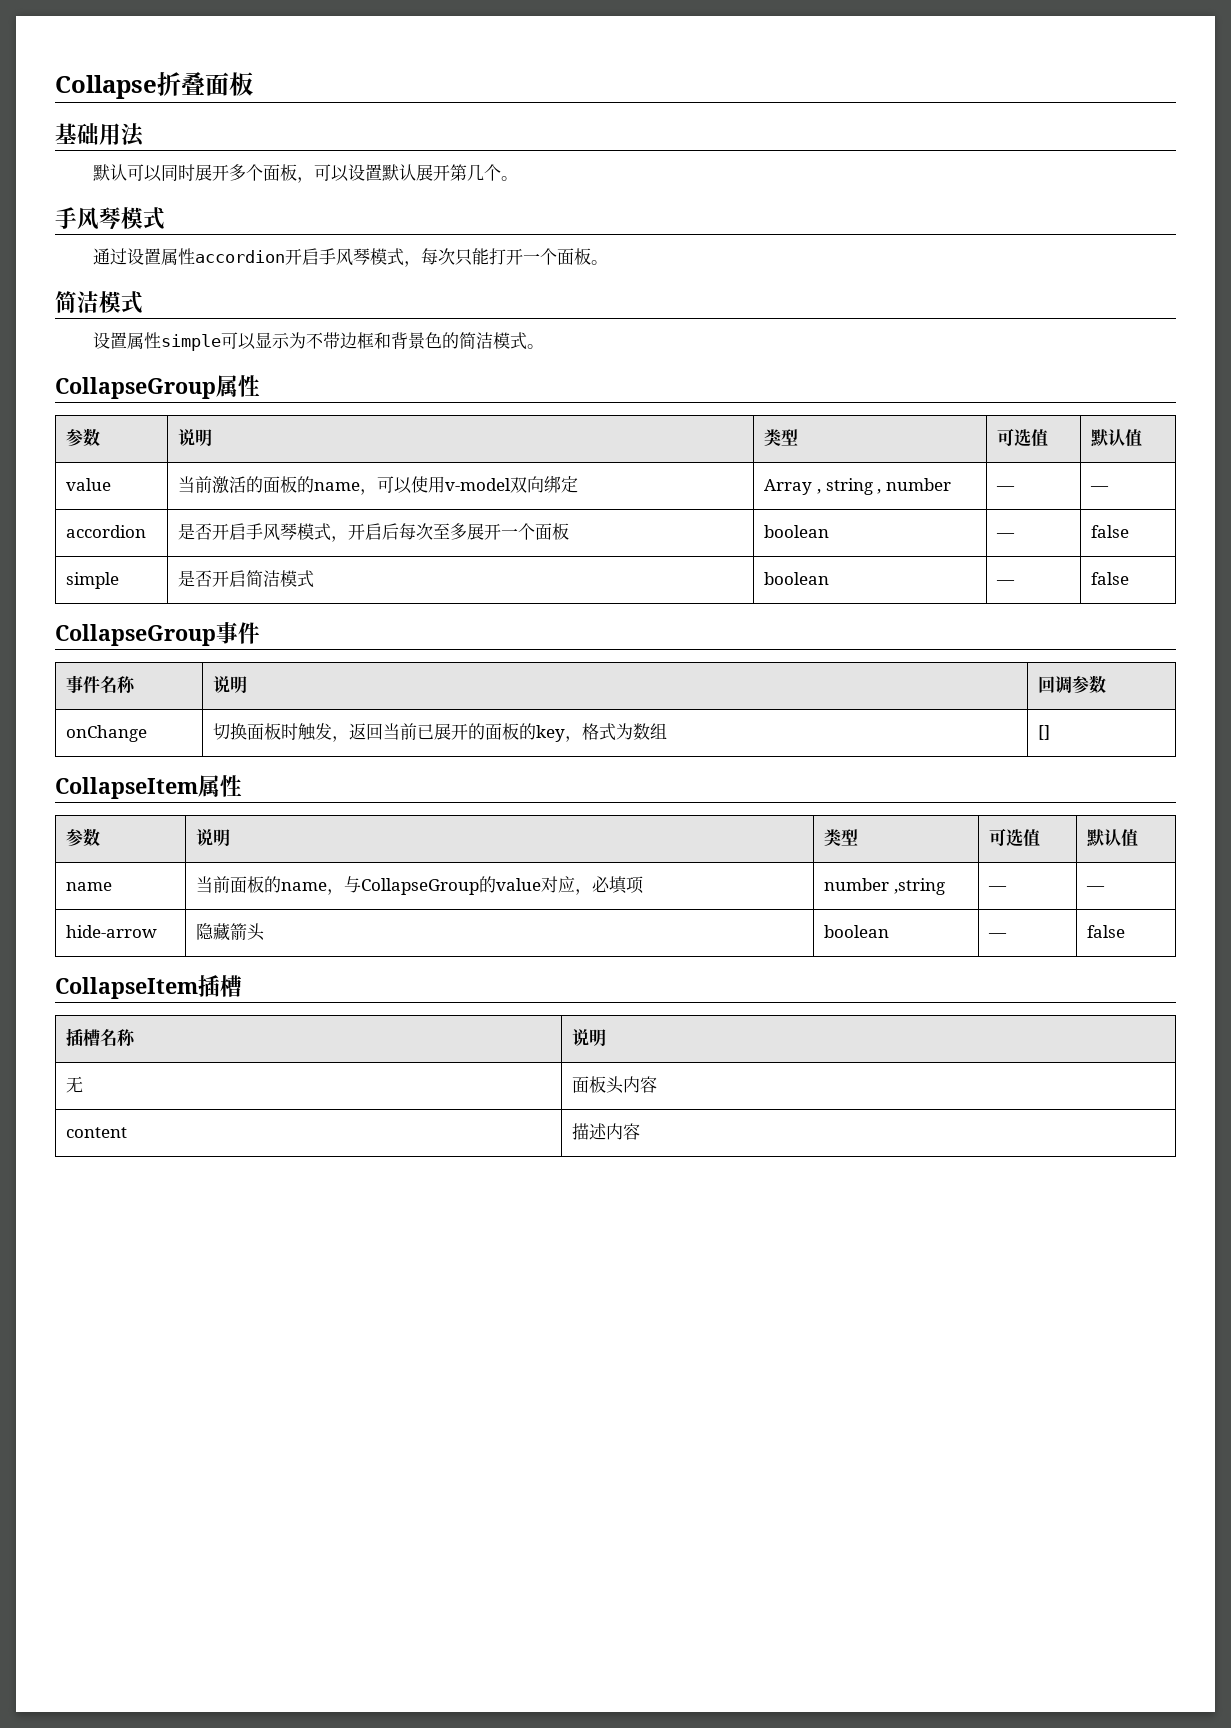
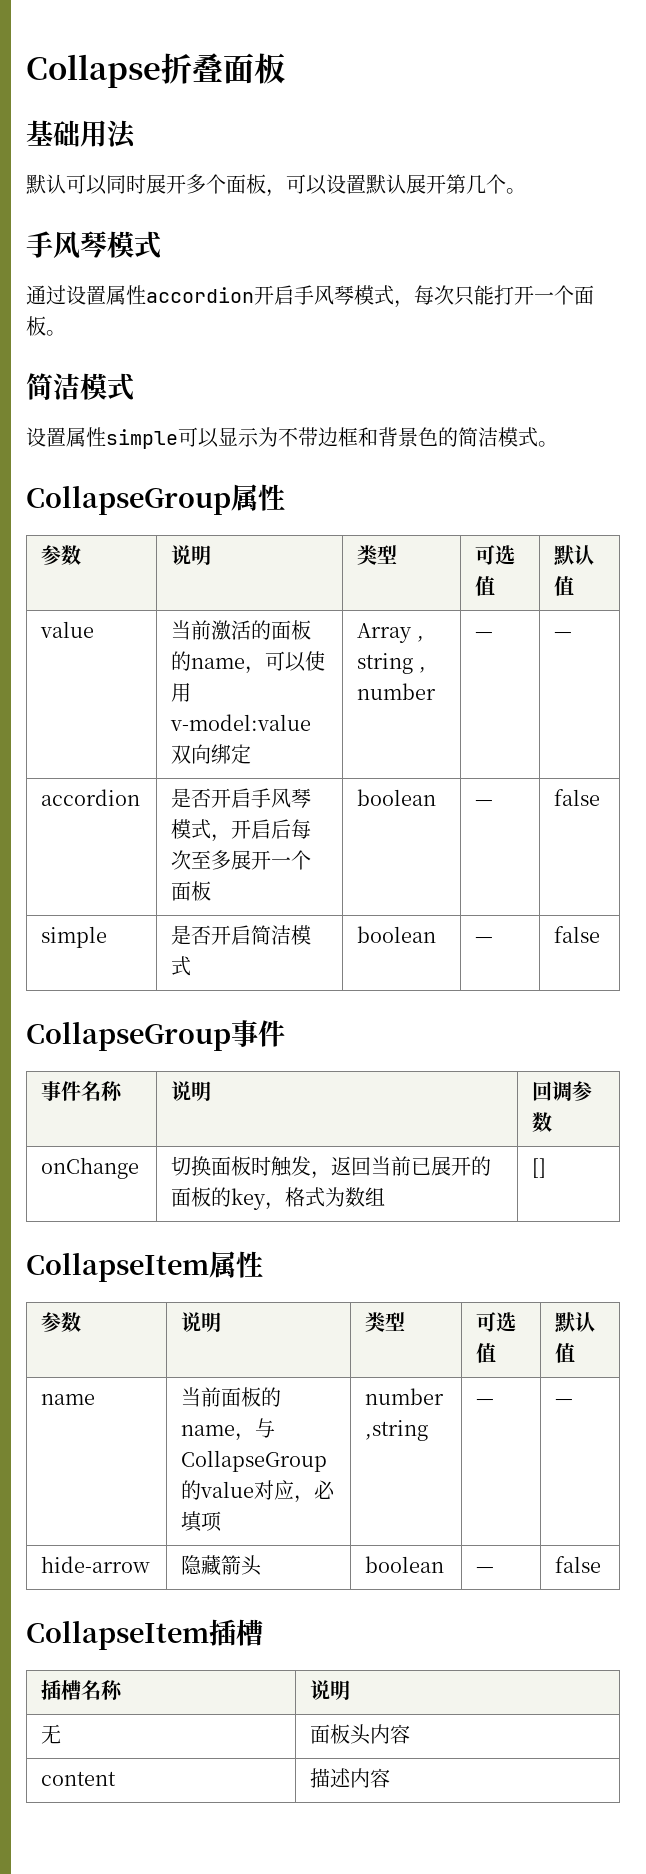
- value | 当前激活的面板的name，可以使用v-model双向绑定 | Array , string , number | — | —
+ value | 当前激活的面板的name，可以使用v-model:value双向绑定 | Array , string , number | — | —

